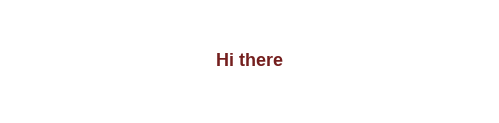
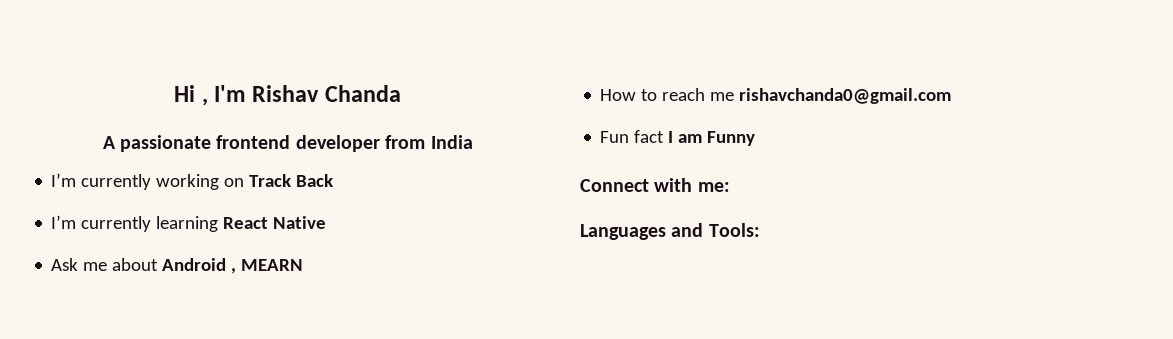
- Hi there
+ Hi , I'm Rishav Chanda
+ A passionate frontend developer from India
+ I’m currently working on Track Back
+ I’m currently learning React Native
+ Ask me about Android , MEARN
+ How to reach me rishavchanda0@gmail.com
+ Fun fact I am Funny
+ Connect with me:
+ Languages and Tools:

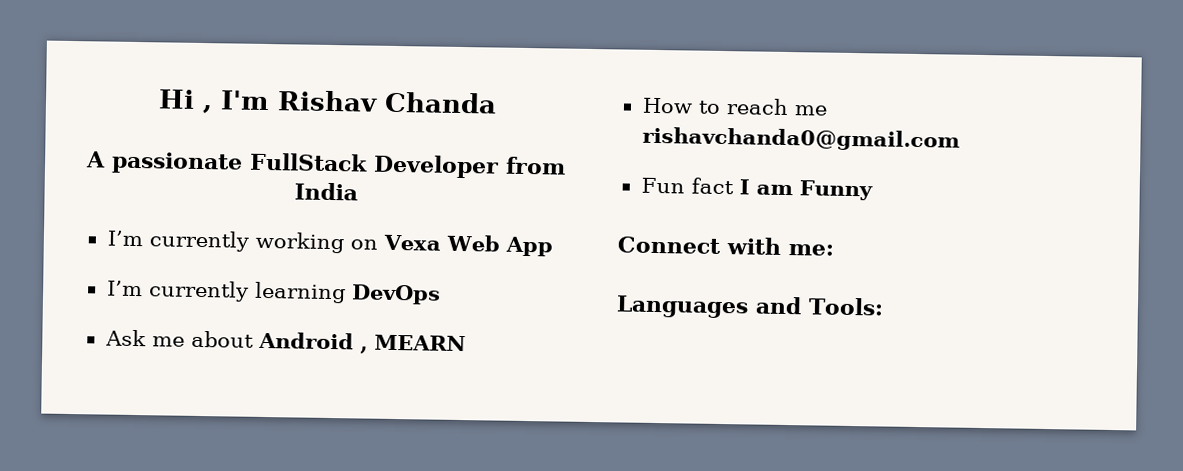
- A passionate frontend developer from India
+ A passionate FullStack Developer from India
- I’m currently working on Track Back
+ I’m currently working on Vexa Web App
- I’m currently learning React Native
+ I’m currently learning DevOps

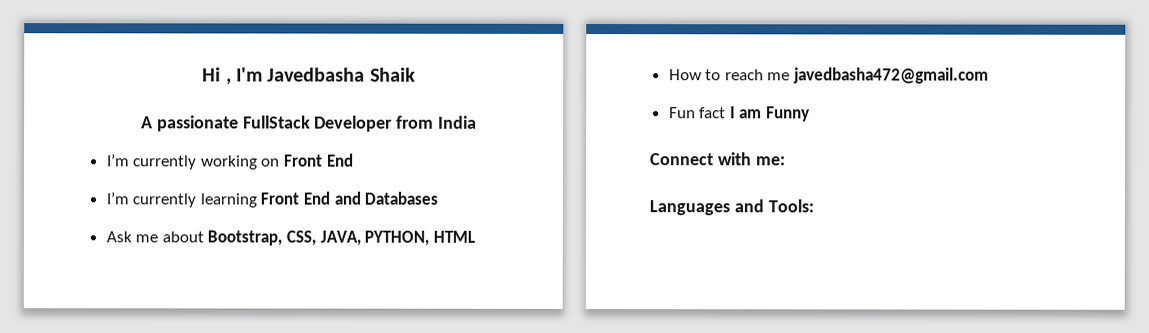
- Hi , I'm Rishav Chanda
+ Hi , I'm Javedbasha Shaik
- I’m currently working on Vexa Web App
+ I’m currently working on Front End
- I’m currently learning DevOps
+ I’m currently learning Front End and Databases
- Ask me about Android , MEARN
+ Ask me about Bootstrap, CSS, JAVA, PYTHON, HTML
- How to reach me rishavchanda0@gmail.com
+ How to reach me javedbasha472@gmail.com

